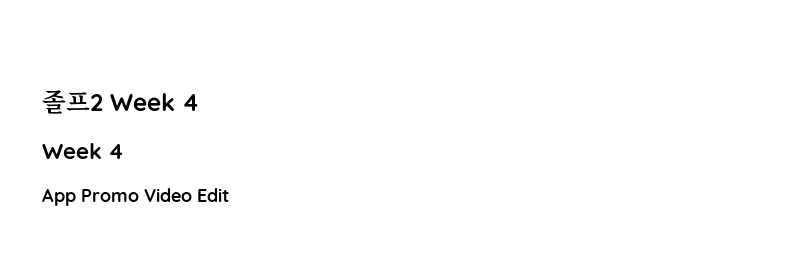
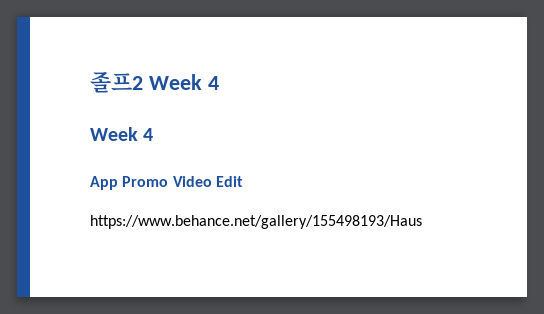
+ https://www.behance.net/gallery/155498193/Haus

